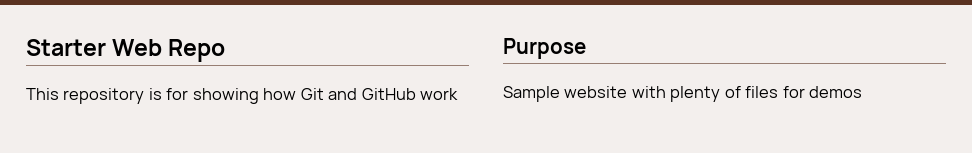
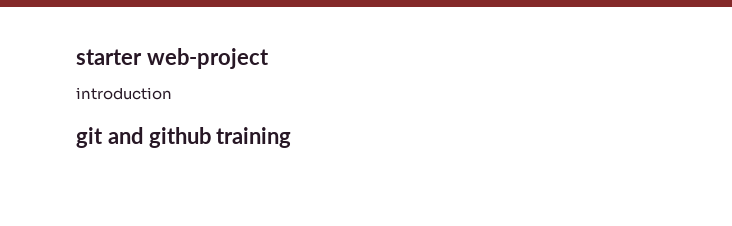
- Starter Web Repo
- This repository is for showing how Git and GitHub work
- Purpose
- Sample website with plenty of files for demos
+ starter web-project
+ introduction
+ git and github training

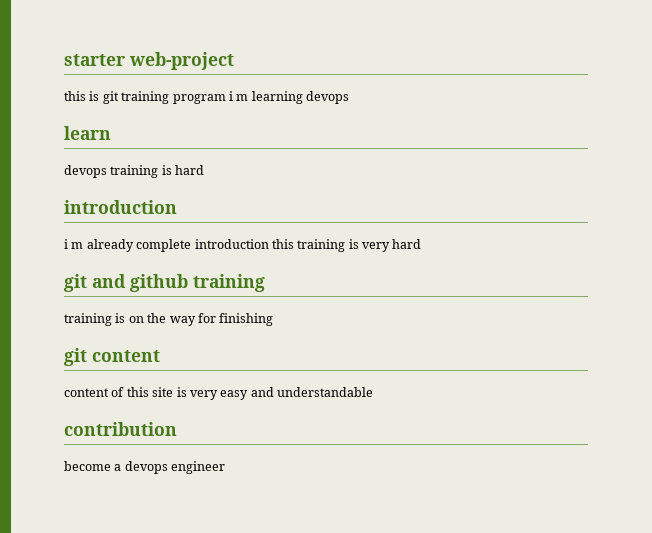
+ this is git training program i m learning devops
+ learn
+ devops training is hard
  introduction
+ i m already complete introduction this training is very hard
  git and github training
+ training is on the way for finishing
+ git content
+ content of this site is very easy and understandable
+ contribution
+ become a devops engineer

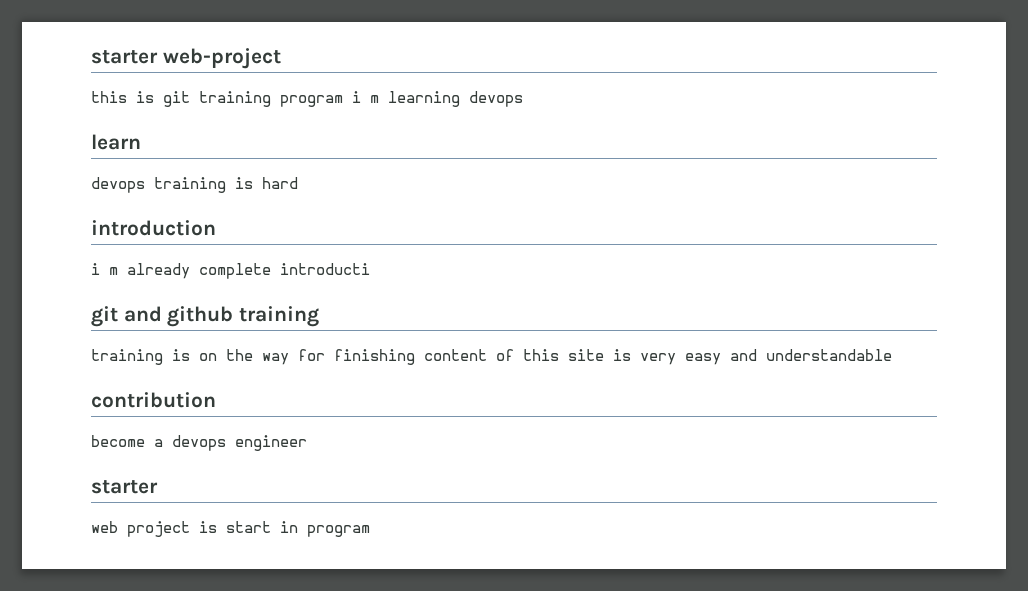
- i m already complete introduction this training is very hard
+ i m already complete introducti
- training is on the way for finishing
- git content
- content of this site is very easy and understandable
+ training is on the way for finishing content of this site is very easy and understandable
  become a devops engineer
+ starter
+ web project is start in program

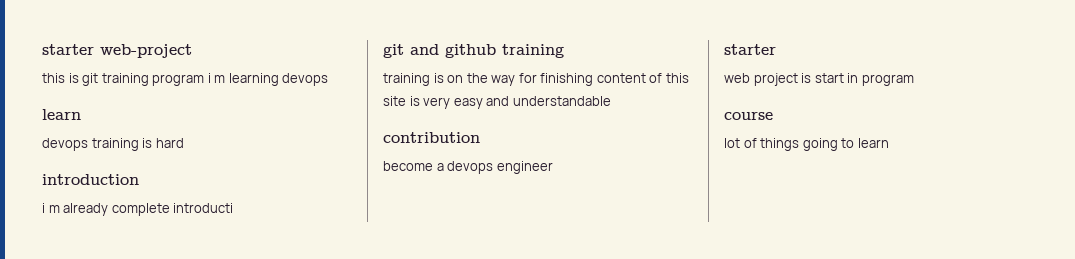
+ course
+ lot of things going to learn

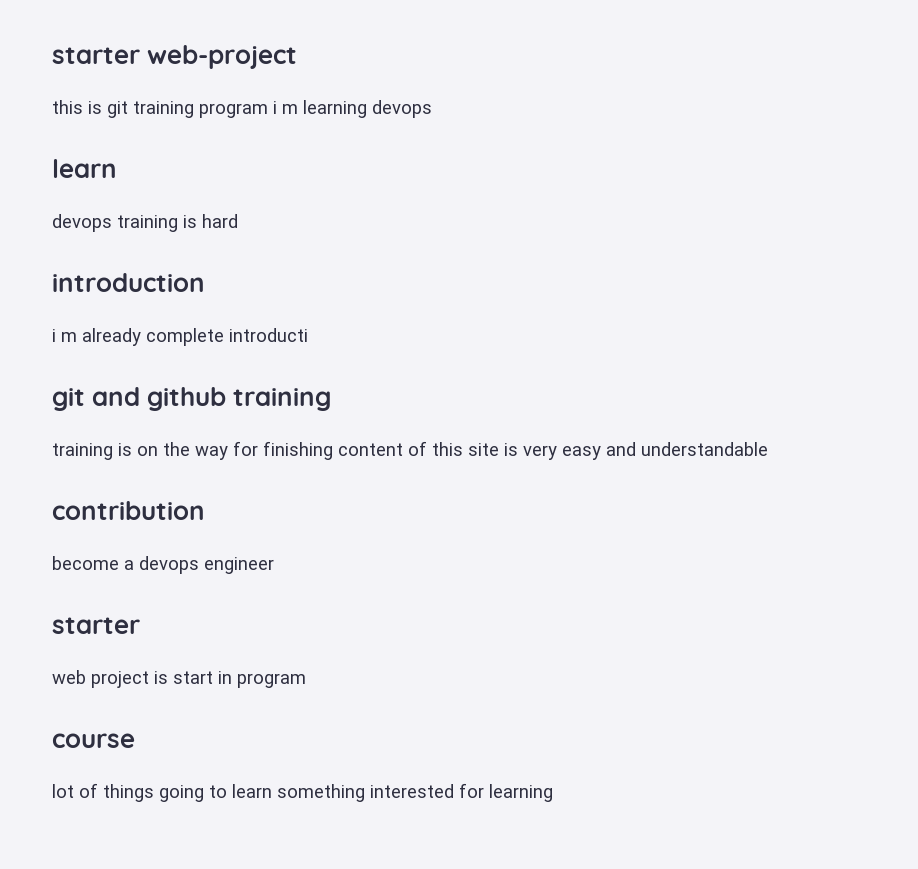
- lot of things going to learn
+ lot of things going to learn something interested for learning

